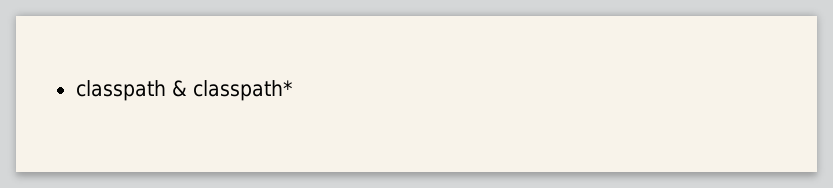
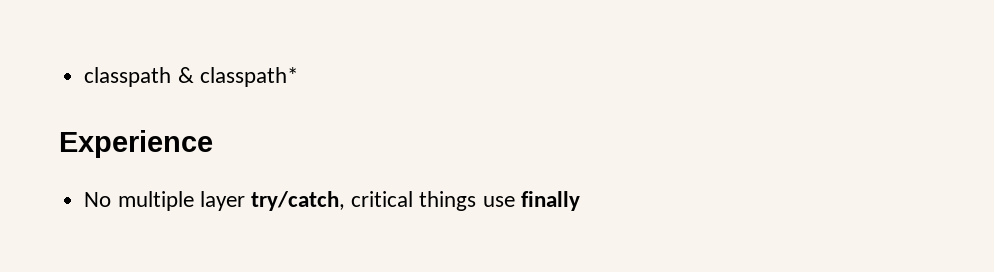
+ Experience
+ No multiple layer try/catch, critical things use finally

